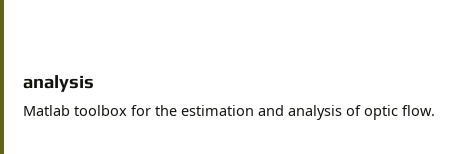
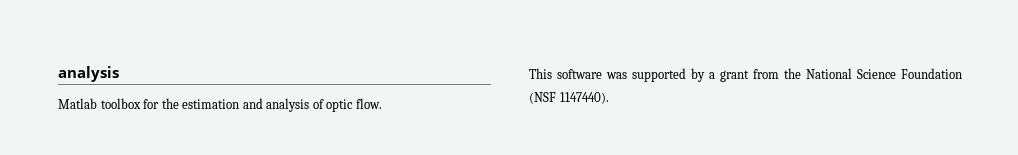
+ This software was supported by a grant from the National Science Foundation (NSF 1147440).

